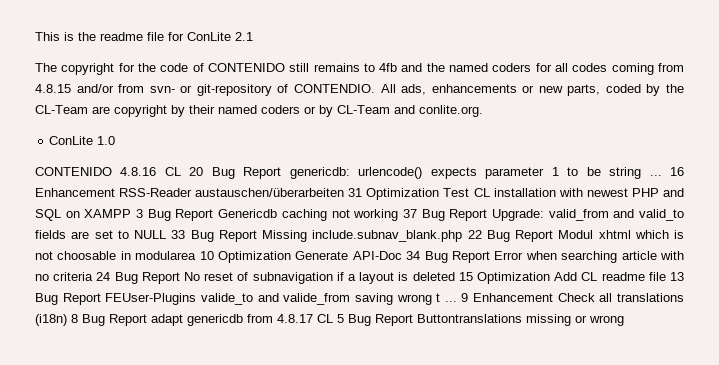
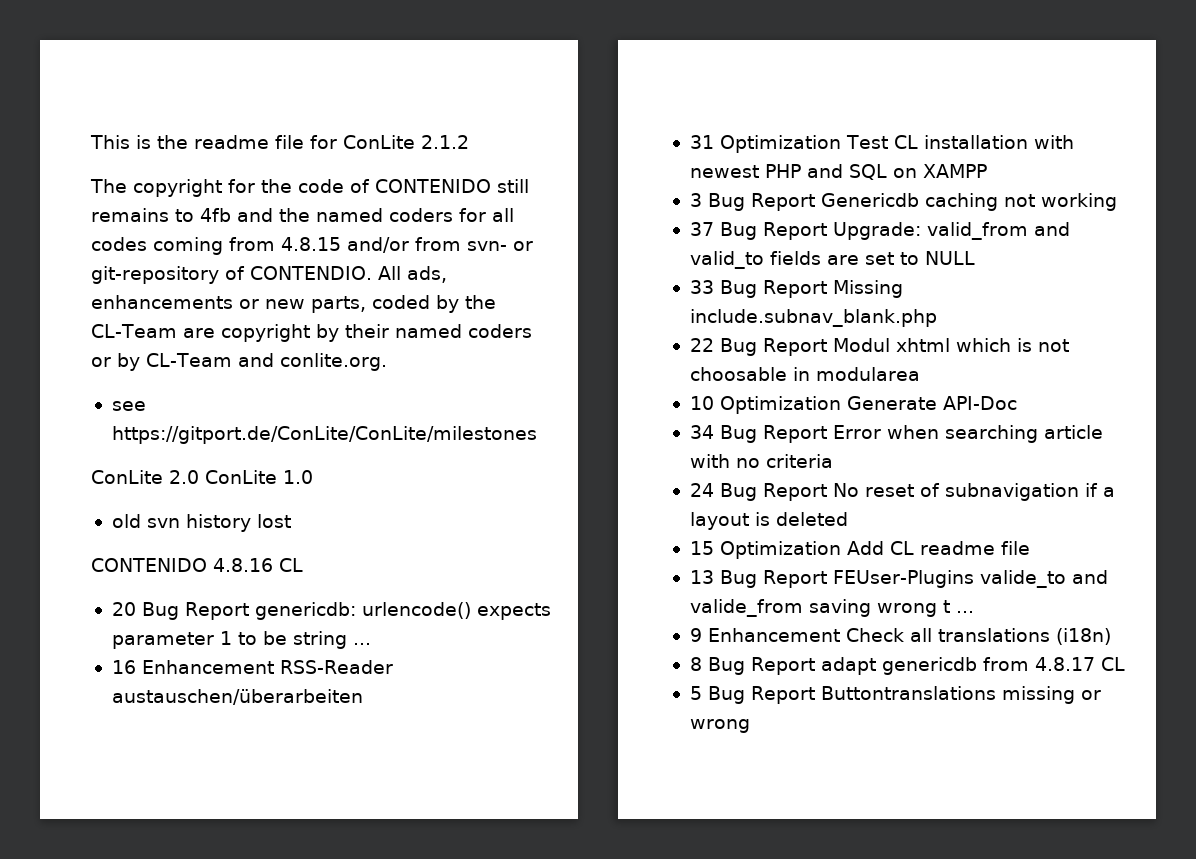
- This is the readme file for ConLite 2.1
+ This is the readme file for ConLite 2.1.2
- ConLite 1.0
+ see https://gitport.de/ConLite/ConLite/milestones
+ ConLite 2.0 ConLite 1.0
+ old svn history lost
- CONTENIDO 4.8.16 CL 20 Bug Report genericdb:
+ CONTENIDO 4.8.16 CL
+ 20 Bug Report genericdb:
- urlencode() expects parameter 1 to be string ... 16 Enhancement RSS-Reader austauschen/überarbeiten 31 Optimization Test CL installation with newest PHP and SQL on XAMPP 3 Bug Report Genericdb caching not working 37 Bug Report Upgrade:
+ urlencode() expects parameter 1 to be string ...
+ 16 Enhancement RSS-Reader austauschen/überarbeiten
+ 31 Optimization Test CL installation with newest PHP and SQL on XAMPP
+ 3 Bug Report Genericdb caching not working
+ 37 Bug Report Upgrade:
- valid_from and valid_to fields are set to NULL 33 Bug Report Missing include.subnav_blank.php 22 Bug Report Modul xhtml which is not choosable in modularea 10 Optimization Generate API-Doc 34 Bug Report Error when searching article with no criteria 24 Bug Report No reset of subnavigation if a layout is deleted 15 Optimization Add CL readme file 13 Bug Report FEUser-Plugins valide_to and valide_from saving wrong t ... 9 Enhancement Check all translations (i18n) 8 Bug Report adapt genericdb from 4.8.17 CL 5 Bug Report Buttontranslations missing or wrong
+ valid_from and valid_to fields are set to NULL
+ 33 Bug Report Missing include.subnav_blank.php
+ 22 Bug Report Modul xhtml which is not choosable in modularea
+ 10 Optimization Generate API-Doc
+ 34 Bug Report Error when searching article with no criteria
+ 24 Bug Report No reset of subnavigation if a layout is deleted
+ 15 Optimization Add CL readme file
+ 13 Bug Report FEUser-Plugins valide_to and valide_from saving wrong t ...
+ 9 Enhancement Check all translations (i18n)
+ 8 Bug Report adapt genericdb from 4.8.17 CL
+ 5 Bug Report Buttontranslations missing or wrong

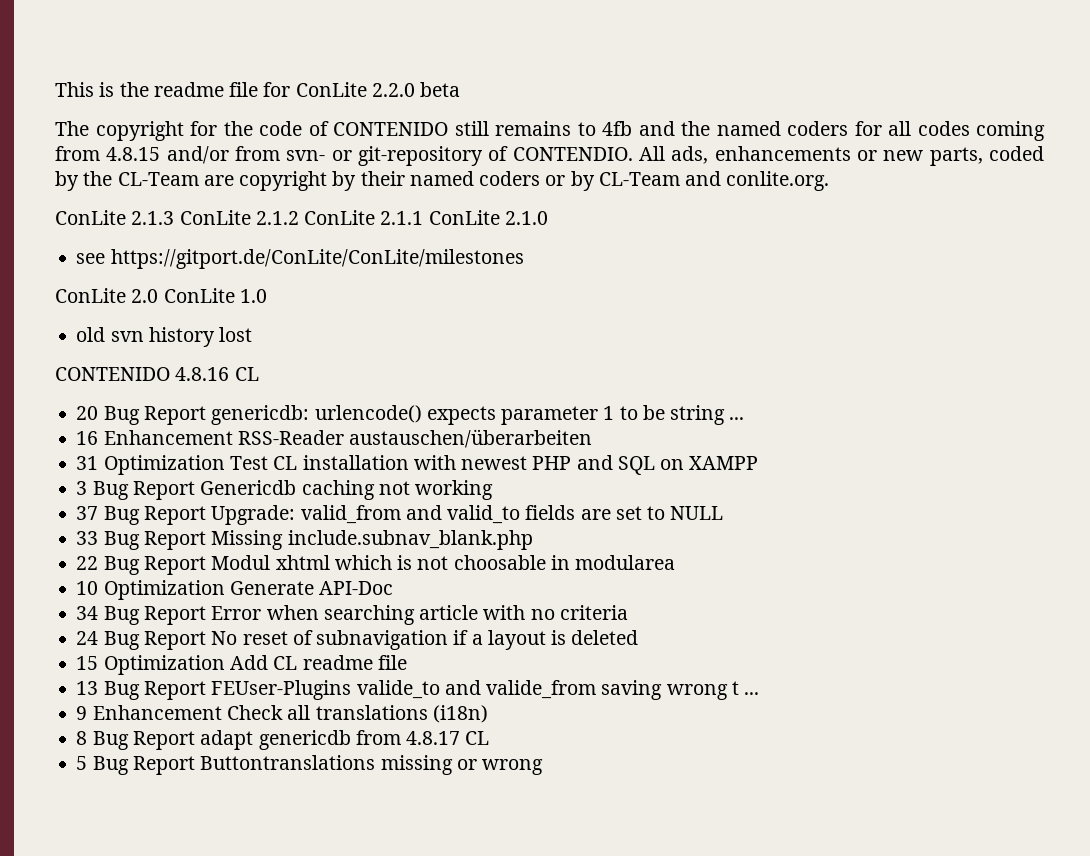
- This is the readme file for ConLite 2.1.2
+ This is the readme file for ConLite 2.2.0 beta
+ ConLite 2.1.3 ConLite 2.1.2 ConLite 2.1.1 ConLite 2.1.0

